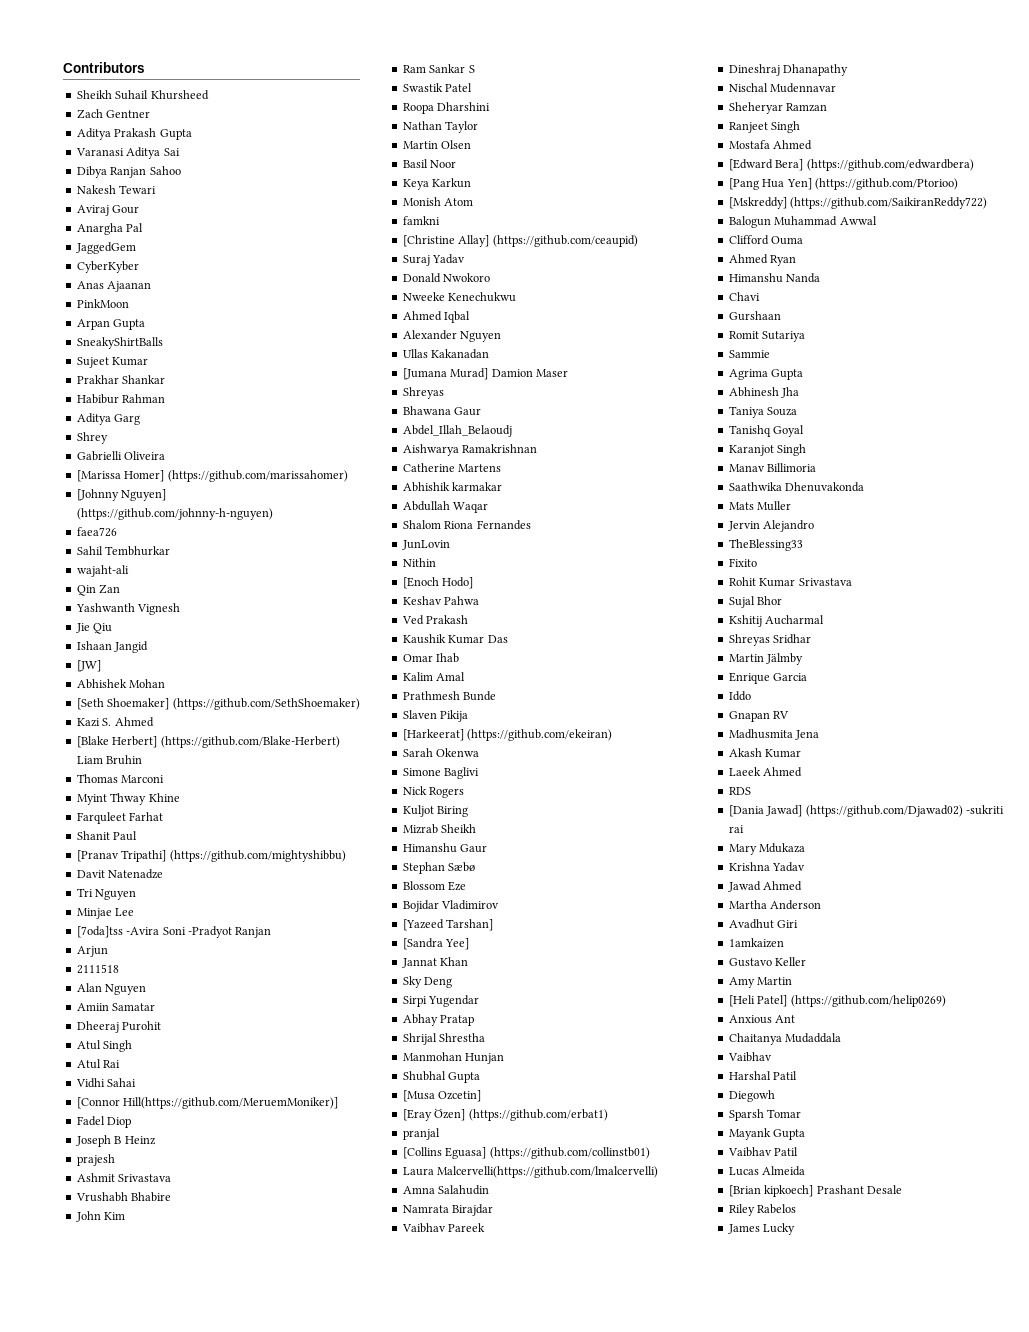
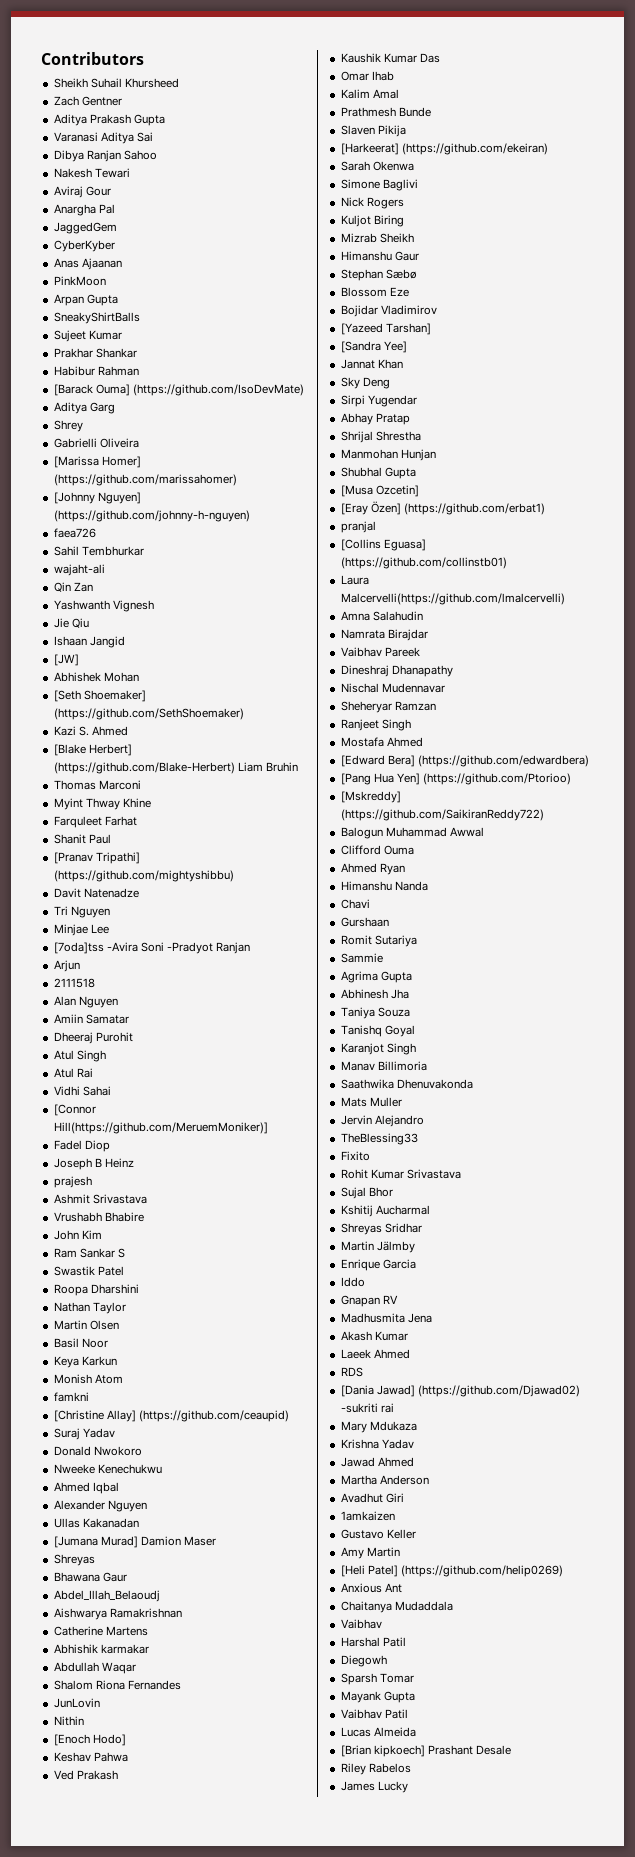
+ [Barack Ouma] (https://github.com/IsoDevMate)

